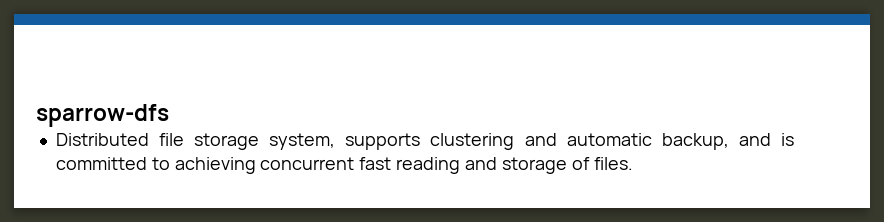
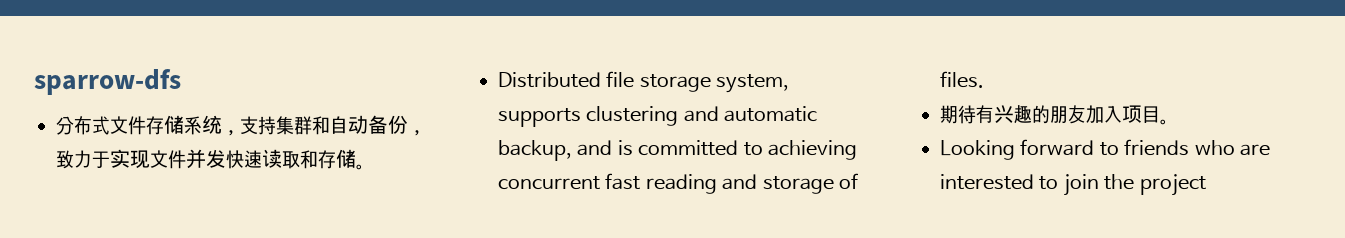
+ 分布式文件存储系统，支持集群和自动备份，致力于实现文件并发快速读取和存储。
+ 期待有兴趣的朋友加入项目。
+ Looking forward to friends who are interested to join the project

